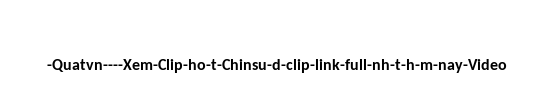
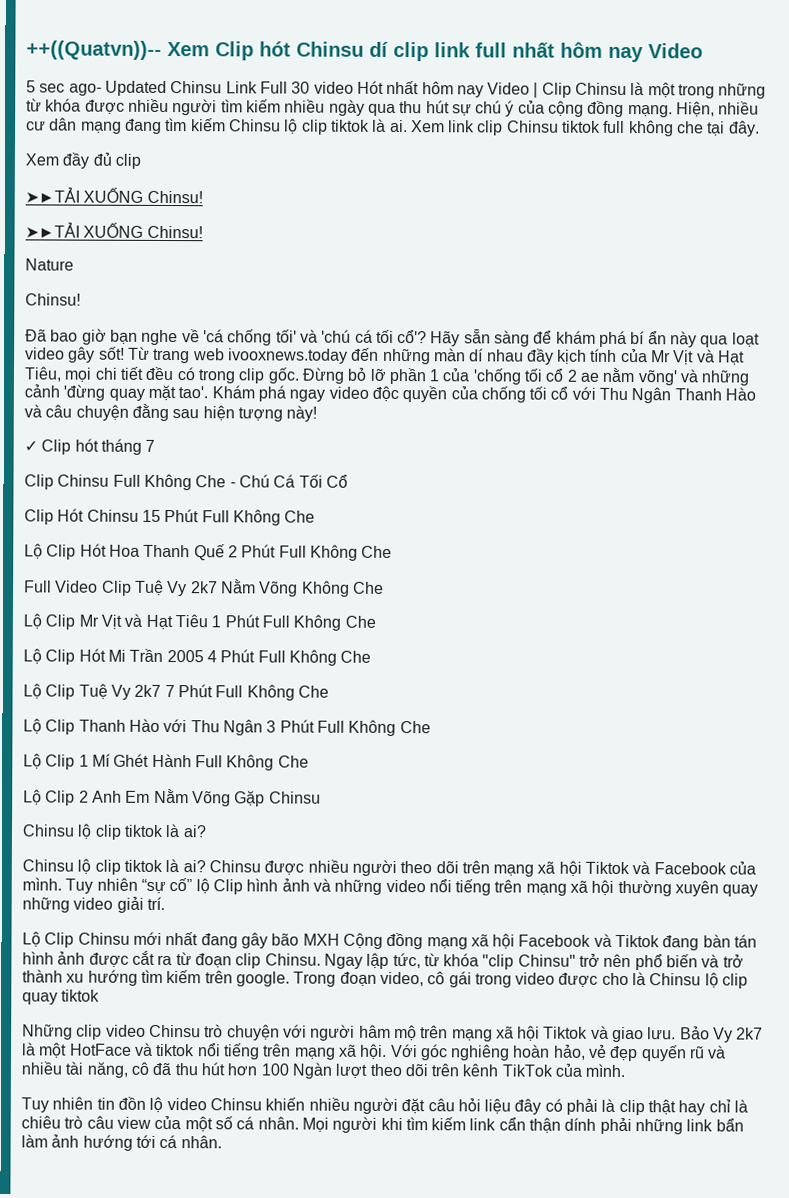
- -Quatvn----Xem-Clip-ho-t-Chinsu-d-clip-link-full-nh-t-h-m-nay-Video
+ ++((Quatvn))-- Xem Clip hót Chinsu dí clip link full nhất hôm nay Video
+ 5 sec ago- Updated Chinsu Link Full 30 video Hót nhất hôm nay Video | Clip Chinsu là một trong những từ khóa được nhiều người tìm kiếm nhiều ngày qua thu hút sự chú ý của cộng đồng mạng. Hiện, nhiều cư dân mạng đang tìm kiếm Chinsu lộ clip tiktok là ai. Xem link clip Chinsu tiktok full không che tại đây.
+ Xem đầy đủ clip
+ ➤►TẢI XUỐNG Chinsu!
+ ➤►TẢI XUỐNG Chinsu!
+ Nature
+ Chinsu!
+ Đã bao giờ bạn nghe về 'cá chống tối' và 'chú cá tối cổ'? Hãy sẵn sàng để khám phá bí ẩn này qua loạt video gây sốt! Từ trang web ivooxnews.today đến những màn dí nhau đầy kịch tính của Mr Vịt và Hạt Tiêu, mọi chi tiết đều có trong clip gốc. Đừng bỏ lỡ phần 1 của 'chống tối cổ 2 ae nằm võng' và những cảnh 'đừng quay mặt tao'. Khám phá ngay video độc quyền của chống tối cổ với Thu Ngân Thanh Hào và câu chuyện đằng sau hiện tượng này!
+ ✓ Clip hót tháng 7
+ Clip Chinsu Full Không Che - Chú Cá Tối Cổ
+ Clip Hót Chinsu 15 Phút Full Không Che
+ Lộ Clip Hót Hoa Thanh Quế 2 Phút Full Không Che
+ Full Video Clip Tuệ Vy 2k7 Nằm Võng Không Che
+ Lộ Clip Mr Vịt và Hạt Tiêu 1 Phút Full Không Che
+ Lộ Clip Hót Mi Trần 2005 4 Phút Full Không Che
+ Lộ Clip Tuệ Vy 2k7 7 Phút Full Không Che
+ Lộ Clip Thanh Hào với Thu Ngân 3 Phút Full Không Che
+ Lộ Clip 1 Mí Ghét Hành Full Không Che
+ Lộ Clip 2 Anh Em Nằm Võng Gặp Chinsu
+ Chinsu lộ clip tiktok là ai?
+ Chinsu lộ clip tiktok là ai? Chinsu được nhiều người theo dõi trên mạng xã hội Tiktok và Facebook của mình. Tuy nhiên “sự cố” lộ Clip hình ảnh và những video nổi tiếng trên mạng xã hội thường xuyên quay những video giải trí.
+ Lộ Clip Chinsu mới nhất đang gây bão MXH Cộng đồng mạng xã hội Facebook và Tiktok đang bàn tán hình ảnh được cắt ra từ đoạn clip Chinsu. Ngay lập tức, từ khóa "clip Chinsu" trở nên phổ biến và trở thành xu hướng tìm kiếm trên google. Trong đoạn video, cô gái trong video được cho là Chinsu lộ clip quay tiktok
+ Những clip video Chinsu trò chuyện với người hâm mộ trên mạng xã hội Tiktok và giao lưu. Bảo Vy 2k7 là một HotFace và tiktok nổi tiếng trên mạng xã hội. Với góc nghiêng hoàn hảo, vẻ đẹp quyến rũ và nhiều tài năng, cô đã thu hút hơn 100 Ngàn lượt theo dõi trên kênh TikTok của mình.
+ Tuy nhiên tin đồn lộ video Chinsu khiến nhiều người đặt câu hỏi liệu đây có phải là clip thật hay chỉ là chiêu trò câu view của một số cá nhân. Mọi người khi tìm kiếm link cẩn thận dính phải những link bẩn làm ảnh hướng tới cá nhân.

